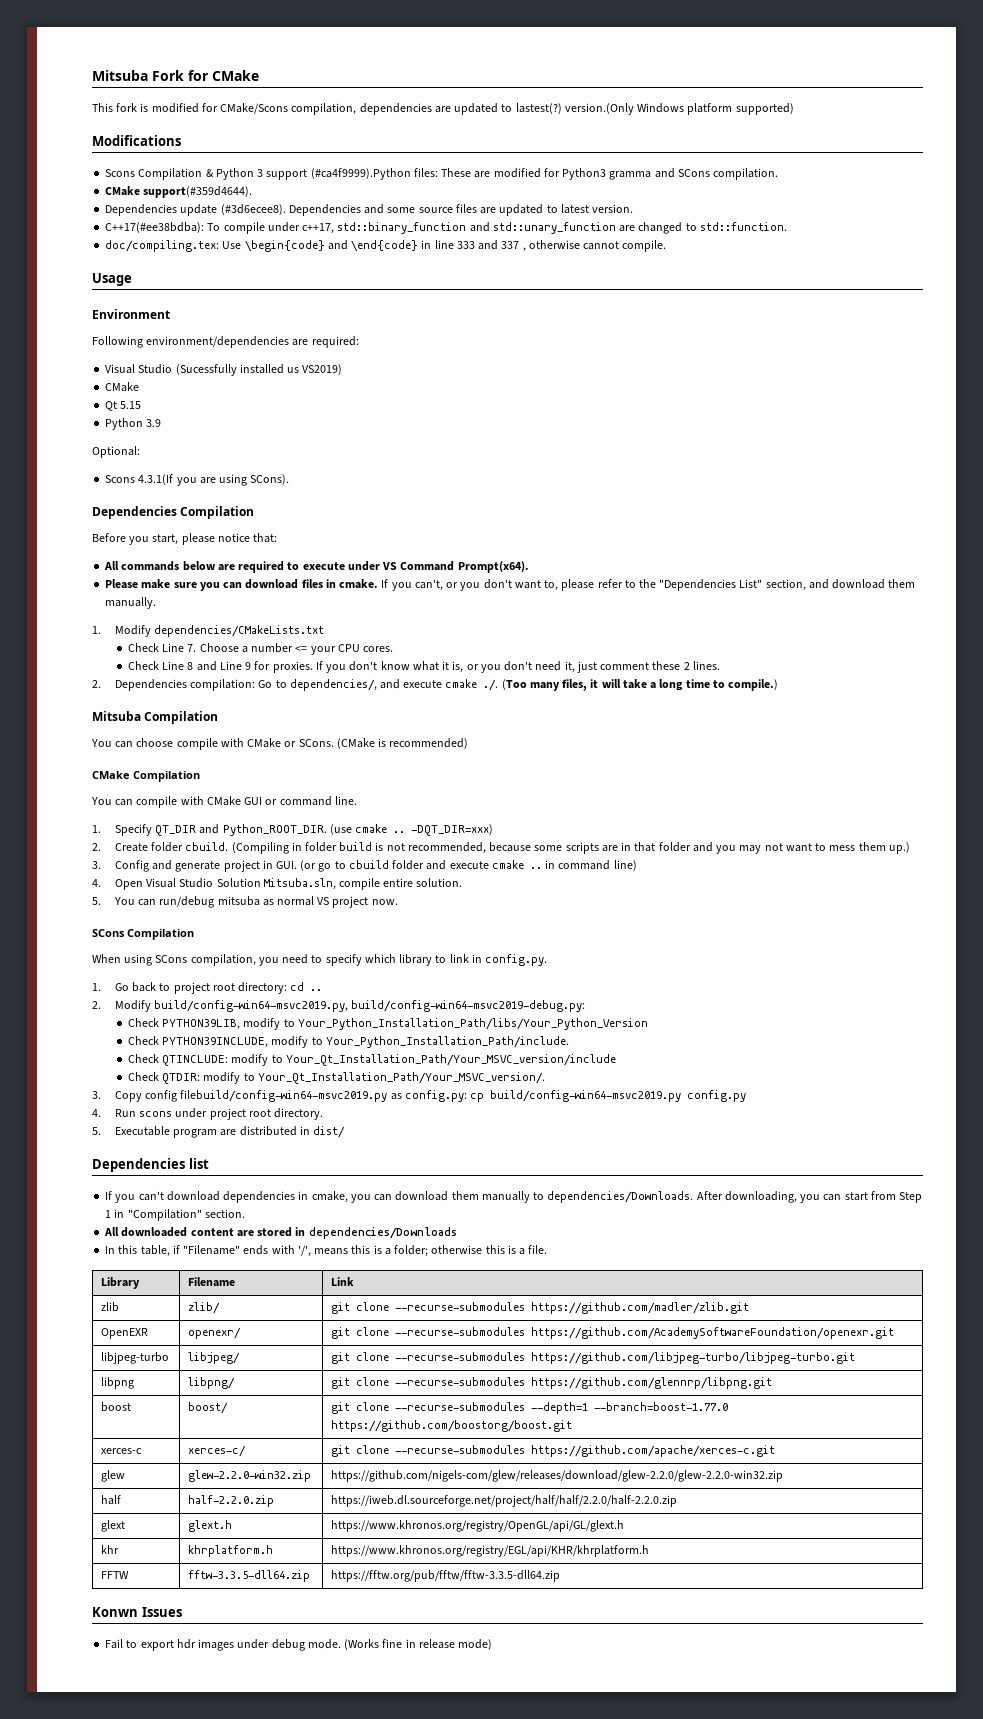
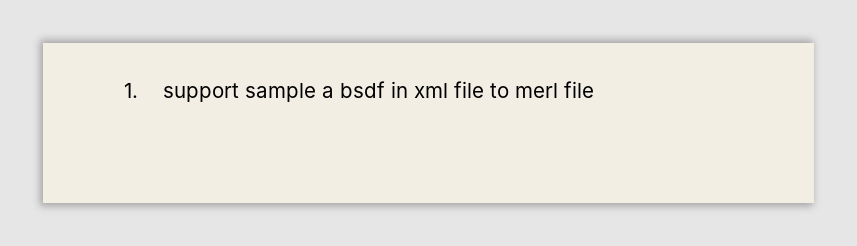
- Mitsuba Fork for CMake
- This fork is modified for CMake/Scons compilation, dependencies are updated to lastest(?) version.(Only Windows platform supported)
- Modifications
- Scons Compilation & Python 3 support (#ca4f9999).Python files: These are modified for Python3 gramma and SCons compilation.
- CMake support(#359d4644).
- Dependencies update (#3d6ecee8). Dependencies and some source files are updated to latest version.
- C++17(#ee38bdba): To compile under c++17, std::binary_function and std::unary_function are changed to std::function.
- doc/compiling.tex: Use \begin{code} and \end{code} in line 333 and 337 , otherwise cannot compile.
- Usage
- Environment
- Following environment/dependencies are required:
- Visual Studio (Sucessfully installed us VS2019)
- CMake
- Qt 5.15
- Python 3.9
- Optional:
- Scons 4.3.1(If you are using SCons).
- Dependencies Compilation
- Before you start, please notice that:
- All commands below are required to execute under VS Command Prompt(x64).
- Please make sure you can download files in cmake. If you can't, or you don't want to, please refer to the "Dependencies List" section, and download them manually.
- 1. Modify dependencies/CMakeLists.txt
- Check Line 7. Choose a number <= your CPU cores.
- Check Line 8 and Line 9 for proxies. If you don't know what it is, or you don't need it, just comment these 2 lines.
- 2. Dependencies compilation: Go to dependencies/, and execute cmake ./. (Too many files, it will take a long time to compile.)
- Mitsuba Compilation
- You can choose compile with CMake or SCons. (CMake is recommended)
- CMake Compilation
- You can compile with CMake GUI or command line.
- 1. Specify QT_DIR and Python_ROOT_DIR. (use cmake .. -DQT_DIR=xxx)
- 2. Create folder cbuild. (Compiling in folder build is not recommended, because some scripts are in that folder and you may not want to mess them up.)
- 3. Config and generate project in GUI. (or go to cbuild folder and execute cmake .. in command line)
- 4. Open Visual Studio Solution Mitsuba.sln, compile entire solution.
- 5. You can run/debug mitsuba as normal VS project now.
- SCons Compilation
- When using SCons compilation, you need to specify which library to link in config.py.
- 1. Go back to project root directory: cd ..
- 2. Modify build/config-win64-msvc2019.py, build/config-win64-msvc2019-debug.py:
- Check PYTHON39LIB, modify to Your_Python_Installation_Path/libs/Your_Python_Version
- Check PYTHON39INCLUDE, modify to Your_Python_Installation_Path/include.
- Check QTINCLUDE: modify to Your_Qt_Installation_Path/Your_MSVC_version/include
- Check QTDIR: modify to Your_Qt_Installation_Path/Your_MSVC_version/.
- 3. Copy config filebuild/config-win64-msvc2019.py as config.py: cp build/config-win64-msvc2019.py config.py
- 4. Run scons under project root directory.
- 5. Executable program are distributed in dist/
- Dependencies list
- If you can't download dependencies in cmake, you can download them manually to dependencies/Downloads. After downloading, you can start from Step 1 in "Compilation" section.
- All downloaded content are stored in dependencies/Downloads
- In this table, if "Filename" ends with '/', means this is a folder; otherwise this is a file.
- Library | Filename | Link
- zlib | zlib/ | git clone --recurse-submodules https://github.com/madler/zlib.git
- OpenEXR | openexr/ | git clone --recurse-submodules https://github.com/AcademySoftwareFoundation/openexr.git
- libjpeg-turbo | libjpeg/ | git clone --recurse-submodules https://github.com/libjpeg-turbo/libjpeg-turbo.git
- libpng | libpng/ | git clone --recurse-submodules https://github.com/glennrp/libpng.git
- boost | boost/ | git clone --recurse-submodules --depth=1 --branch=boost-1.77.0 https://github.com/boostorg/boost.git
- xerces-c | xerces-c/ | git clone --recurse-submodules https://github.com/apache/xerces-c.git
- glew | glew-2.2.0-win32.zip | https://github.com/nigels-com/glew/releases/download/glew-2.2.0/glew-2.2.0-win32.zip
- half | half-2.2.0.zip | https://iweb.dl.sourceforge.net/project/half/half/2.2.0/half-2.2.0.zip
- glext | glext.h | https://www.khronos.org/registry/OpenGL/api/GL/glext.h
- khr | khrplatform.h | https://www.khronos.org/registry/EGL/api/KHR/khrplatform.h
- FFTW | fftw-3.3.5-dll64.zip | https://fftw.org/pub/fftw/fftw-3.3.5-dll64.zip
- Konwn Issues
- Fail to export hdr images under debug mode. (Works fine in release mode)
+ 1. support sample a bsdf in xml file to merl file

